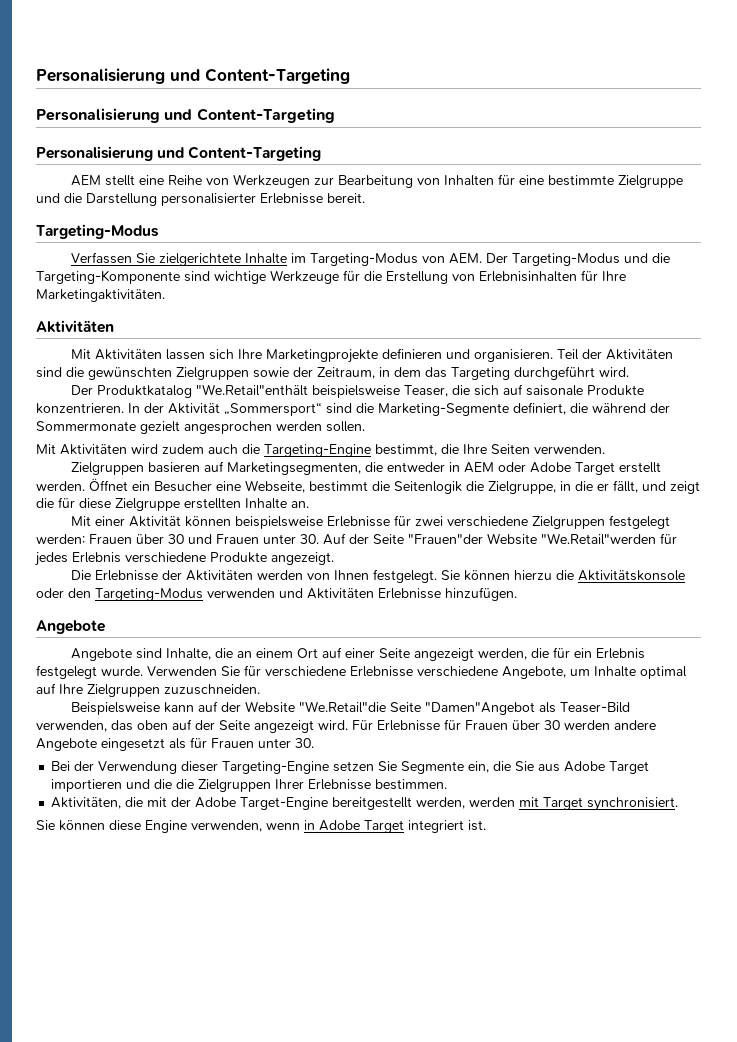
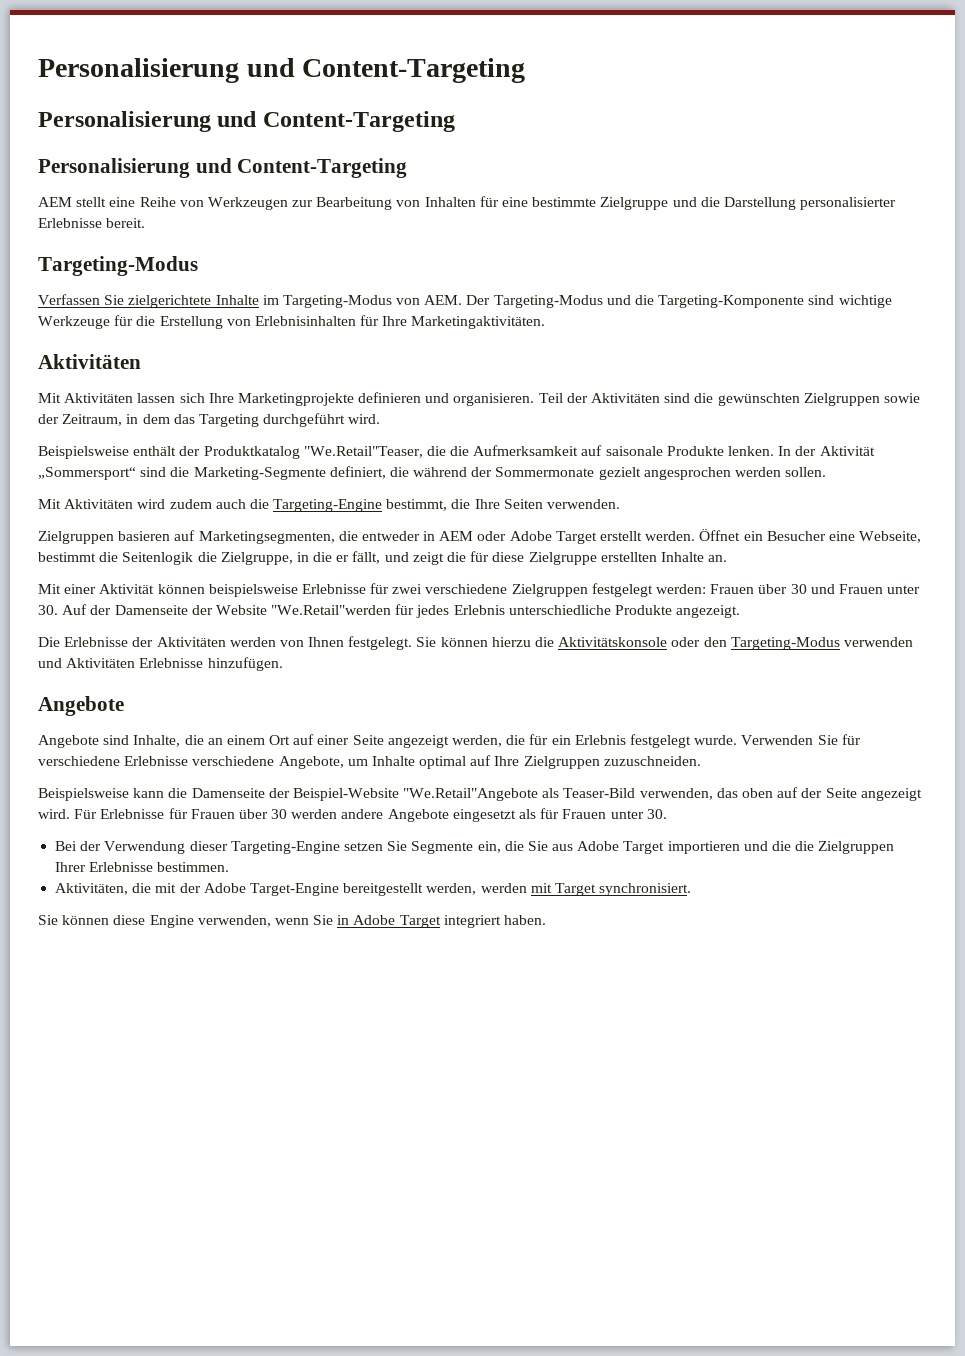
- Der Produktkatalog "We.Retail"enthält beispielsweise Teaser, die sich auf saisonale Produkte konzentrieren.
+ Beispielsweise enthält der Produktkatalog "We.Retail"Teaser, die die Aufmerksamkeit auf saisonale Produkte lenken.
- Mit einer Aktivität können beispielsweise Erlebnisse für zwei verschiedene Zielgruppen festgelegt werden: Frauen über 30 und Frauen unter 30. Auf der Seite "Frauen"der Website "We.Retail"werden für jedes Erlebnis verschiedene Produkte angezeigt.
+ Mit einer Aktivität können beispielsweise Erlebnisse für zwei verschiedene Zielgruppen festgelegt werden: Frauen über 30 und Frauen unter 30. Auf der Damenseite der Website "We.Retail"werden für jedes Erlebnis unterschiedliche Produkte angezeigt.
- Beispielsweise kann auf der Website "We.Retail"die Seite "Damen"Angebot als Teaser-Bild verwenden, das oben auf der Seite angezeigt wird.
+ Beispielsweise kann die Damenseite der Beispiel-Website "We.Retail"Angebote als Teaser-Bild verwenden, das oben auf der Seite angezeigt wird.
- Sie können diese Engine verwenden, wenn in Adobe Target integriert ist.
+ Sie können diese Engine verwenden, wenn Sie in Adobe Target integriert haben.

